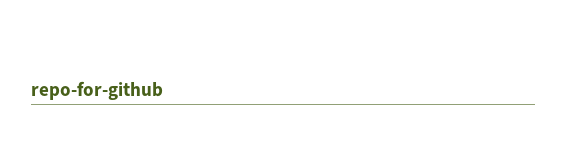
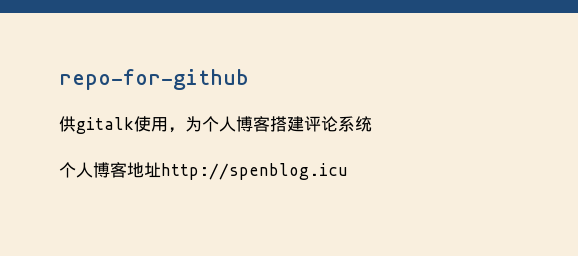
+ 供gitalk使用，为个人博客搭建评论系统
+ 个人博客地址http://spenblog.icu

